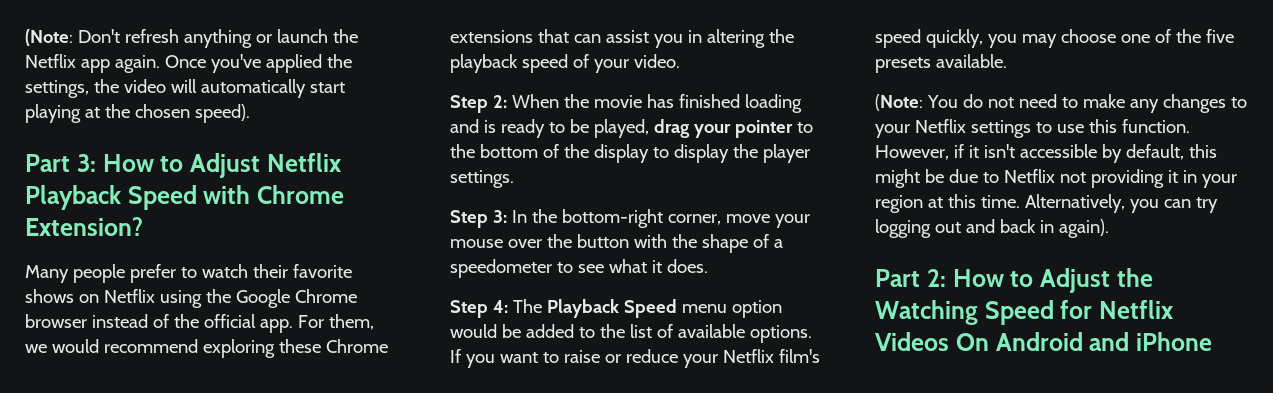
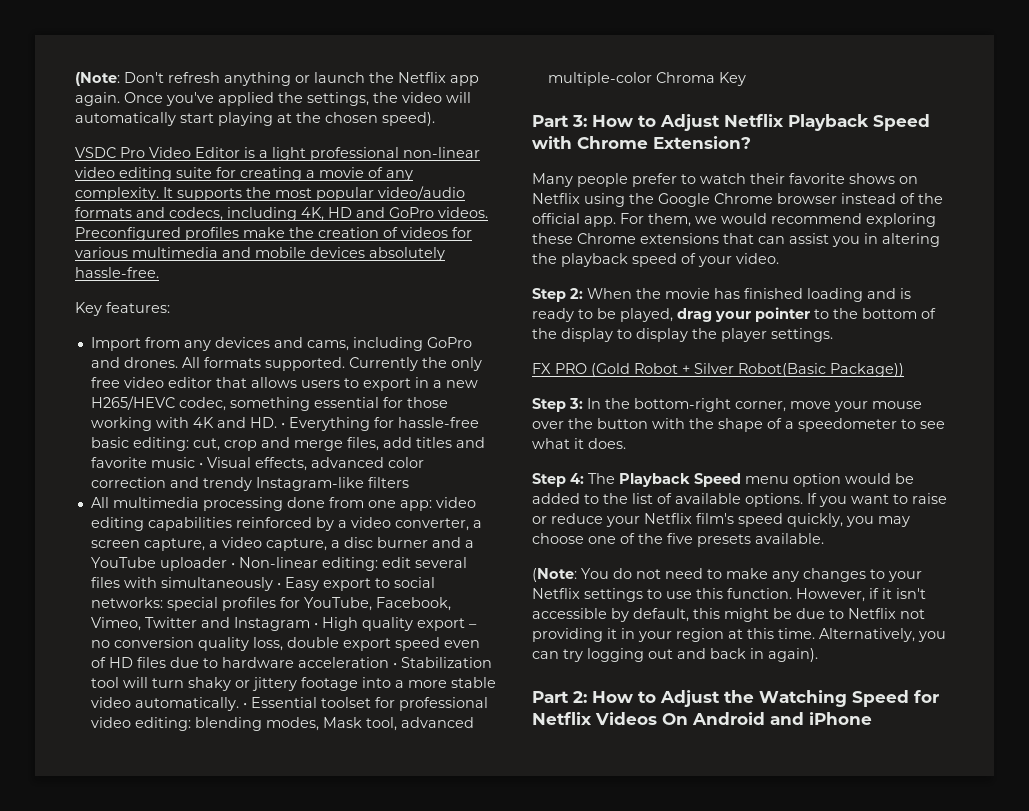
+ VSDC Pro Video Editor is a light professional non-linear video editing suite for creating a movie of any complexity. It supports the most popular video/audio formats and codecs, including 4K, HD and GoPro videos. Preconfigured profiles make the creation of videos for various multimedia and mobile devices absolutely hassle-free.
+ Key features:
+ Import from any devices and cams, including GoPro and drones. All formats supported. Сurrently the only free video editor that allows users to export in a new H265/HEVC codec, something essential for those working with 4K and HD. • Everything for hassle-free basic editing: cut, crop and merge files, add titles and favorite music • Visual effects, advanced color correction and trendy Instagram-like filters
+ All multimedia processing done from one app: video editing capabilities reinforced by a video converter, a screen capture, a video capture, a disc burner and a YouTube uploader • Non-linear editing: edit several files with simultaneously • Easy export to social networks: special profiles for YouTube, Facebook, Vimeo, Twitter and Instagram • High quality export – no conversion quality loss, double export speed even of HD files due to hardware acceleration • Stabilization tool will turn shaky or jittery footage into a more stable video automatically. • Essential toolset for professional video editing: blending modes, Mask tool, advanced multiple-color Chroma Key
+ FX PRO (Gold Robot + Silver Robot(Basic Package))

